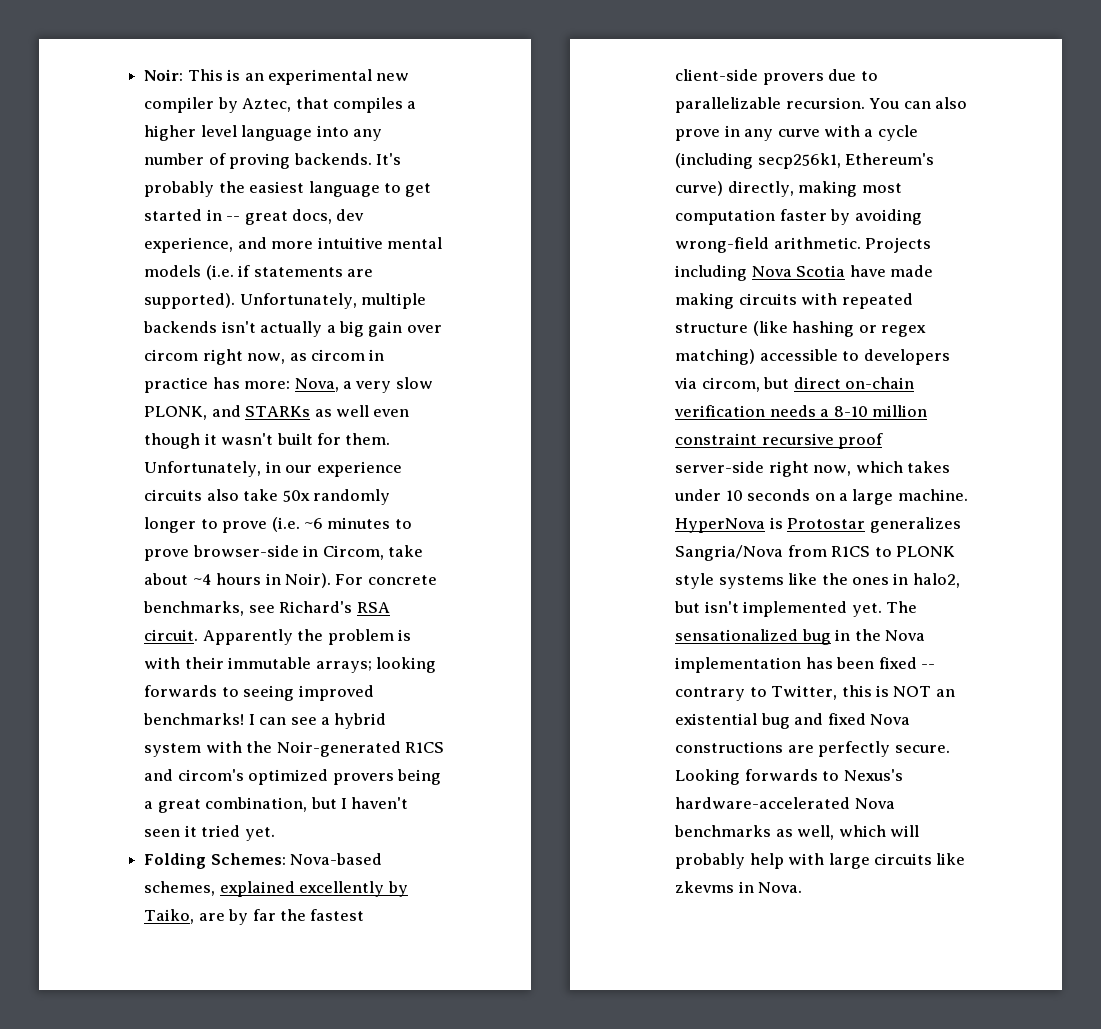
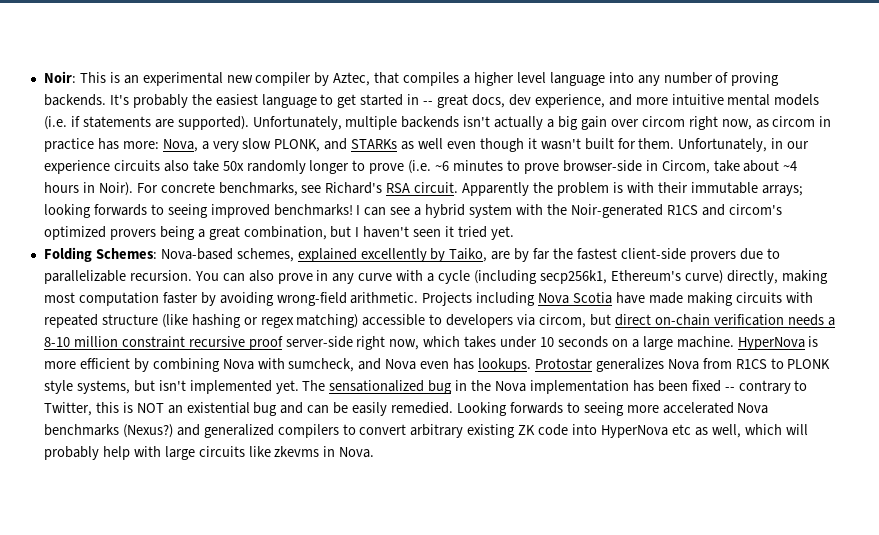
- HyperNova is Protostar generalizes Sangria/Nova from R1CS to PLONK style systems like the ones in halo2, but isn't implemented yet.
+ HyperNova is more efficient by combining Nova with sumcheck, and Nova even has lookups. Protostar generalizes Nova from R1CS to PLONK style systems, but isn't implemented yet.
- The sensationalized bug in the Nova implementation has been fixed -- contrary to Twitter, this is NOT an existential bug and fixed Nova constructions are perfectly secure. Looking forwards to Nexus's hardware-accelerated Nova benchmarks as well, which will probably help with large circuits like zkevms in Nova.
+ The sensationalized bug in the Nova implementation has been fixed -- contrary to Twitter, this is NOT an existential bug and can be easily remedied. Looking forwards to seeing more accelerated Nova benchmarks (Nexus?) and generalized compilers to convert arbitrary existing ZK code into HyperNova etc as well, which will probably help with large circuits like zkevms in Nova.

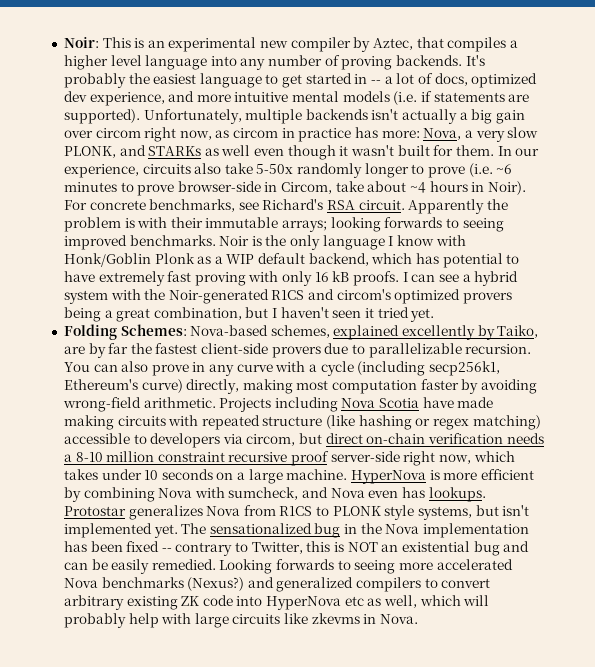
- It's probably the easiest language to get started in -- great docs, dev experience, and more intuitive mental models (i.e. if statements are supported).
+ It's probably the easiest language to get started in -- a lot of docs, optimized dev experience, and more intuitive mental models (i.e. if statements are supported).
- Unfortunately, in our experience circuits also take 50x randomly longer to prove (i.e. ~6 minutes to prove browser-side in Circom, take about ~4 hours in Noir).
+ In our experience, circuits also take 5-50x randomly longer to prove (i.e. ~6 minutes to prove browser-side in Circom, take about ~4 hours in Noir).
- Apparently the problem is with their immutable arrays; looking forwards to seeing improved benchmarks!
+ Apparently the problem is with their immutable arrays; looking forwards to seeing improved benchmarks. Noir is the only language I know with Honk/Goblin Plonk as a WIP default backend, which has potential to have extremely fast proving with only 16 kB proofs.

